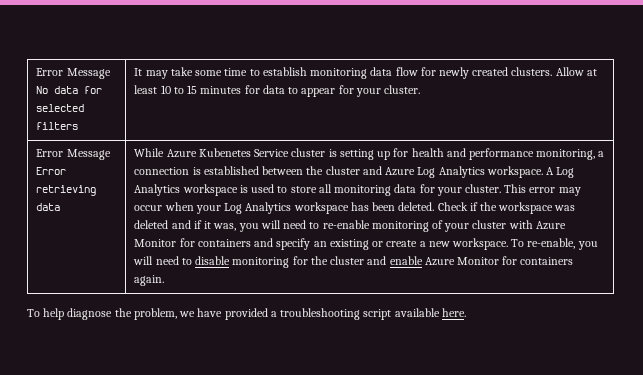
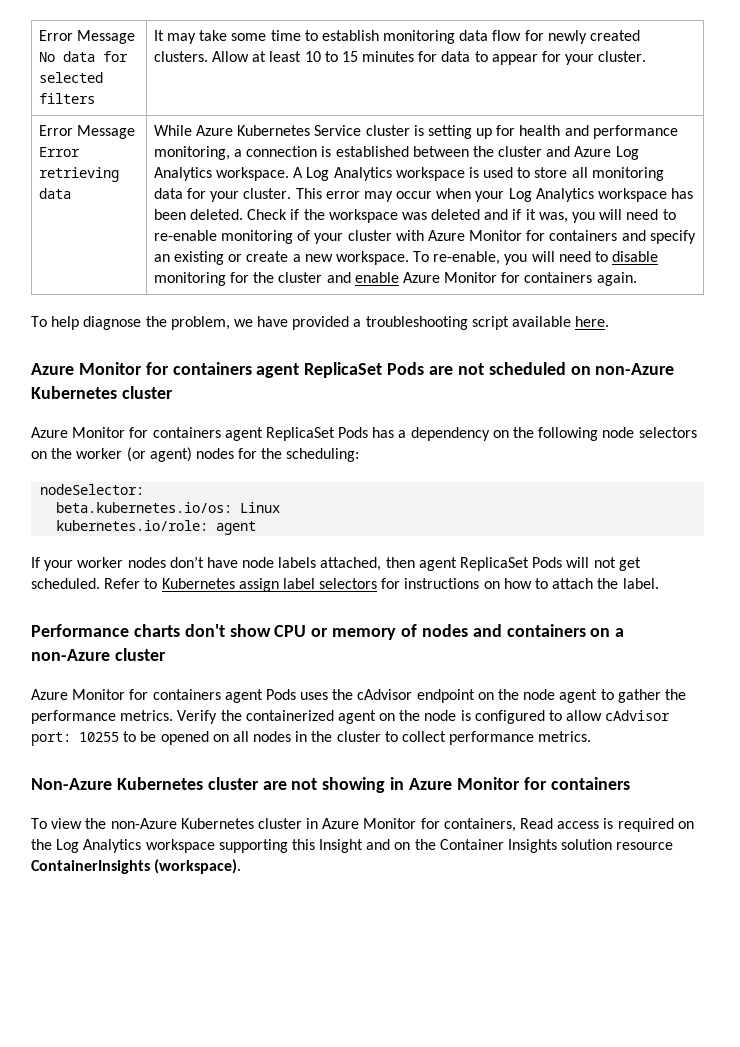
- While Azure Kubenetes Service cluster is setting up for health and performance monitoring, a connection is established between the cluster and Azure Log Analytics workspace.
+ While Azure Kubernetes Service cluster is setting up for health and performance monitoring, a connection is established between the cluster and Azure Log Analytics workspace.
+ Azure Monitor for containers agent ReplicaSet Pods are not scheduled on non-Azure Kubernetes cluster
+ Azure Monitor for containers agent ReplicaSet Pods has a dependency on the following node selectors on the worker (or agent) nodes for the scheduling:
+ nodeSelector:
+ beta.kubernetes.io/os: Linux
+ kubernetes.io/role: agent
+ If your worker nodes don’t have node labels attached, then agent ReplicaSet Pods will not get scheduled. Refer to Kubernetes assign label selectors for instructions on how to attach the label.
+ Performance charts don't show CPU or memory of nodes and containers on a non-Azure cluster
+ Azure Monitor for containers agent Pods uses the cAdvisor endpoint on the node agent to gather the performance metrics. Verify the containerized agent on the node is configured to allow cAdvisor port: 10255 to be opened on all nodes in the cluster to collect performance metrics.
+ Non-Azure Kubernetes cluster are not showing in Azure Monitor for containers
+ To view the non-Azure Kubernetes cluster in Azure Monitor for containers, Read access is required on the Log Analytics workspace supporting this Insight and on the Container Insights solution resource ContainerInsights (workspace).

